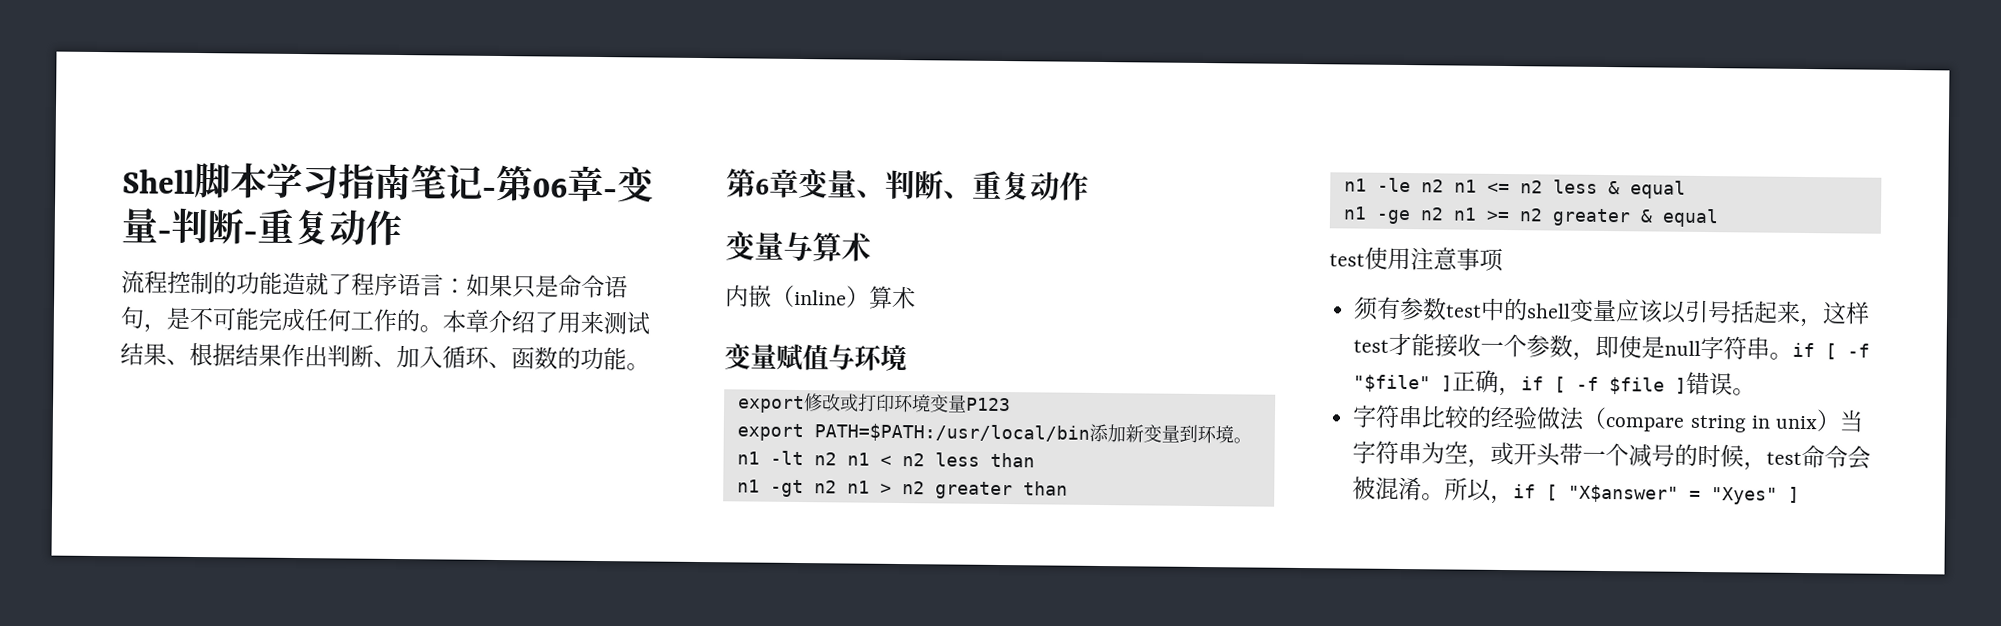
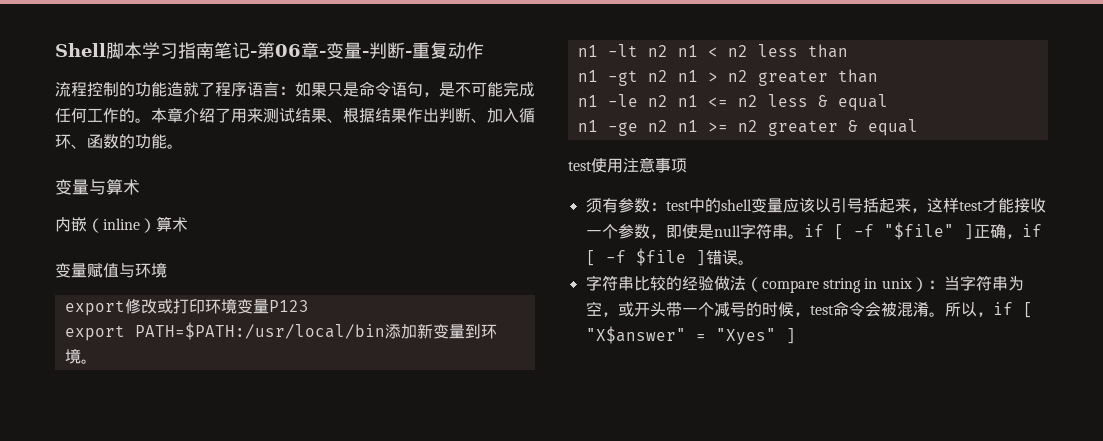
- 第6章变量、判断、重复动作
- 须有参数test中的shell变量应该以引号括起来，这样test才能接收一个参数，即使是null字符串。if [ -f "$file" ]正确，if [ -f $file ]错误。
+ 须有参数：test中的shell变量应该以引号括起来，这样test才能接收一个参数，即使是null字符串。if [ -f "$file" ]正确，if [ -f $file ]错误。
- 字符串比较的经验做法（compare string in unix）当字符串为空，或开头带一个减号的时候，test命令会被混淆。
+ 字符串比较的经验做法（compare string in unix）：当字符串为空，或开头带一个减号的时候，test命令会被混淆。

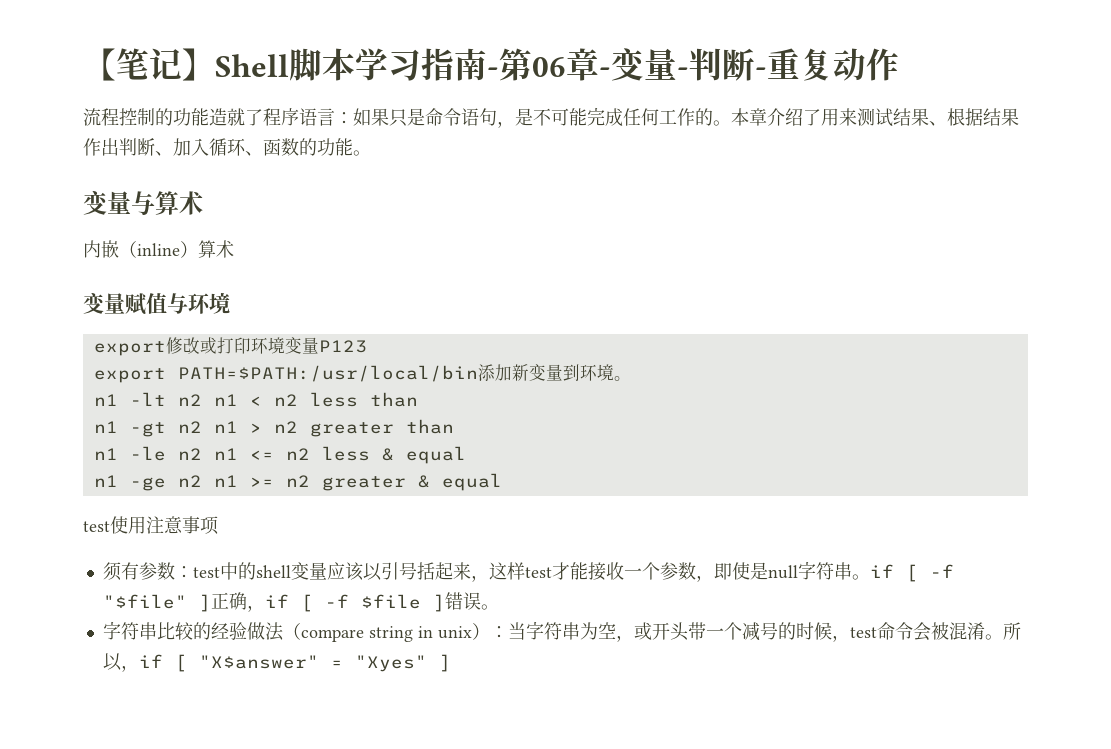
- Shell脚本学习指南笔记-第06章-变量-判断-重复动作
+ 【笔记】Shell脚本学习指南-第06章-变量-判断-重复动作

